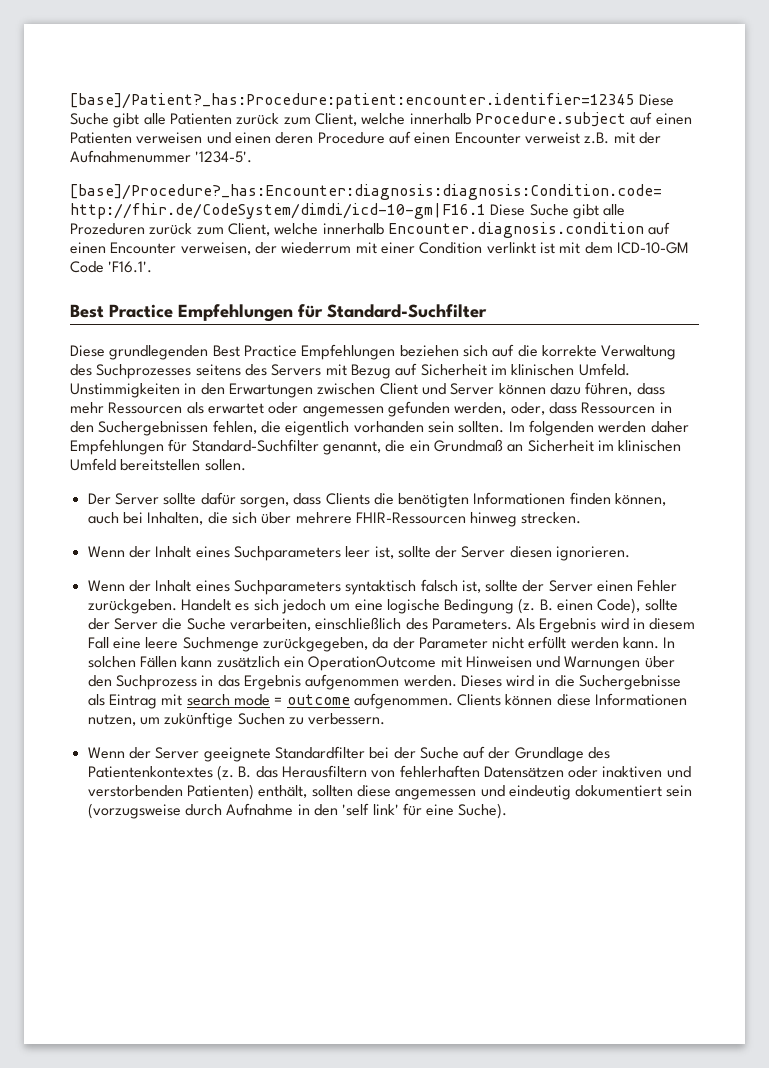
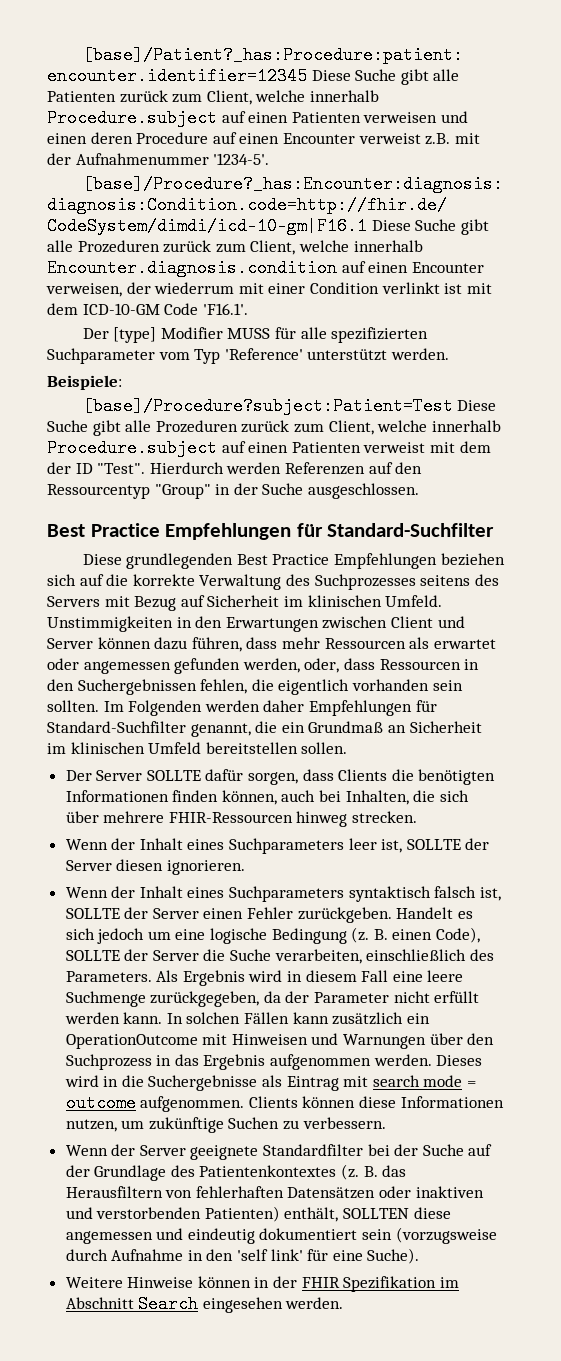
+ Der [type] Modifier MUSS für alle spezifizierten Suchparameter vom Typ 'Reference' unterstützt werden.
+ Beispiele:
+ [base]/Procedure?subject:Patient=Test Diese Suche gibt alle Prozeduren zurück zum Client, welche innerhalb Procedure.subject auf einen Patienten verweist mit dem der ID "Test". Hierdurch werden Referenzen auf den Ressourcentyp "Group" in der Suche ausgeschlossen.
- Im folgenden werden daher Empfehlungen für Standard-Suchfilter genannt, die ein Grundmaß an Sicherheit im klinischen Umfeld bereitstellen sollen.
+ Im Folgenden werden daher Empfehlungen für Standard-Suchfilter genannt, die ein Grundmaß an Sicherheit im klinischen Umfeld bereitstellen sollen.
- Der Server sollte dafür sorgen, dass Clients die benötigten Informationen finden können, auch bei Inhalten, die sich über mehrere FHIR-Ressourcen hinweg strecken.
+ Der Server SOLLTE dafür sorgen, dass Clients die benötigten Informationen finden können, auch bei Inhalten, die sich über mehrere FHIR-Ressourcen hinweg strecken.
- Wenn der Inhalt eines Suchparameters leer ist, sollte der Server diesen ignorieren.
+ Wenn der Inhalt eines Suchparameters leer ist, SOLLTE der Server diesen ignorieren.
- Wenn der Inhalt eines Suchparameters syntaktisch falsch ist, sollte der Server einen Fehler zurückgeben.
+ Wenn der Inhalt eines Suchparameters syntaktisch falsch ist, SOLLTE der Server einen Fehler zurückgeben.
- B. einen Code), sollte der Server die Suche verarbeiten, einschließlich des Parameters.
+ B. einen Code), SOLLTE der Server die Suche verarbeiten, einschließlich des Parameters.
- B. das Herausfiltern von fehlerhaften Datensätzen oder inaktiven und verstorbenden Patienten) enthält, sollten diese angemessen und eindeutig dokumentiert sein (vorzugsweise durch Aufnahme in den 'self link' für eine Suche).
+ B. das Herausfiltern von fehlerhaften Datensätzen oder inaktiven und verstorbenden Patienten) enthält, SOLLTEN diese angemessen und eindeutig dokumentiert sein (vorzugsweise durch Aufnahme in den 'self link' für eine Suche).
+ Weitere Hinweise können in der FHIR Spezifikation im Abschnitt Search eingesehen werden.

